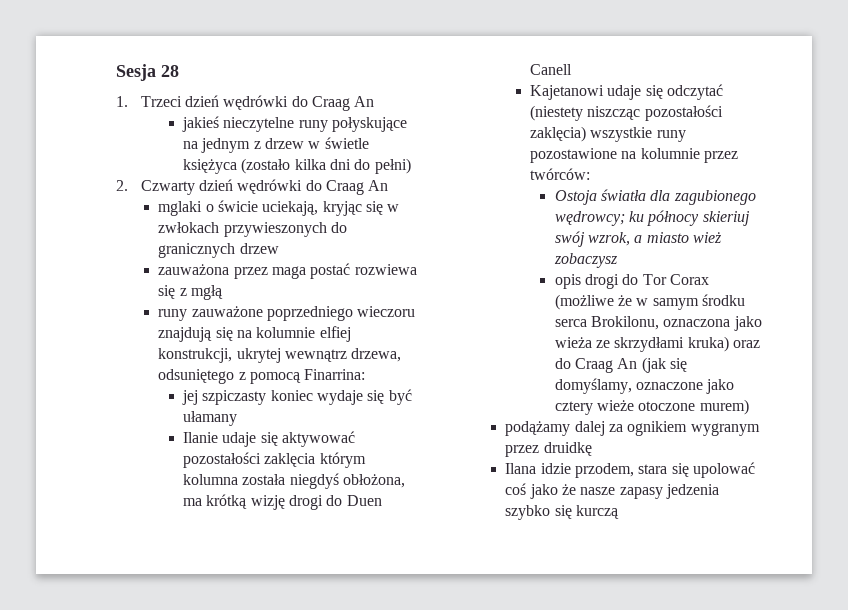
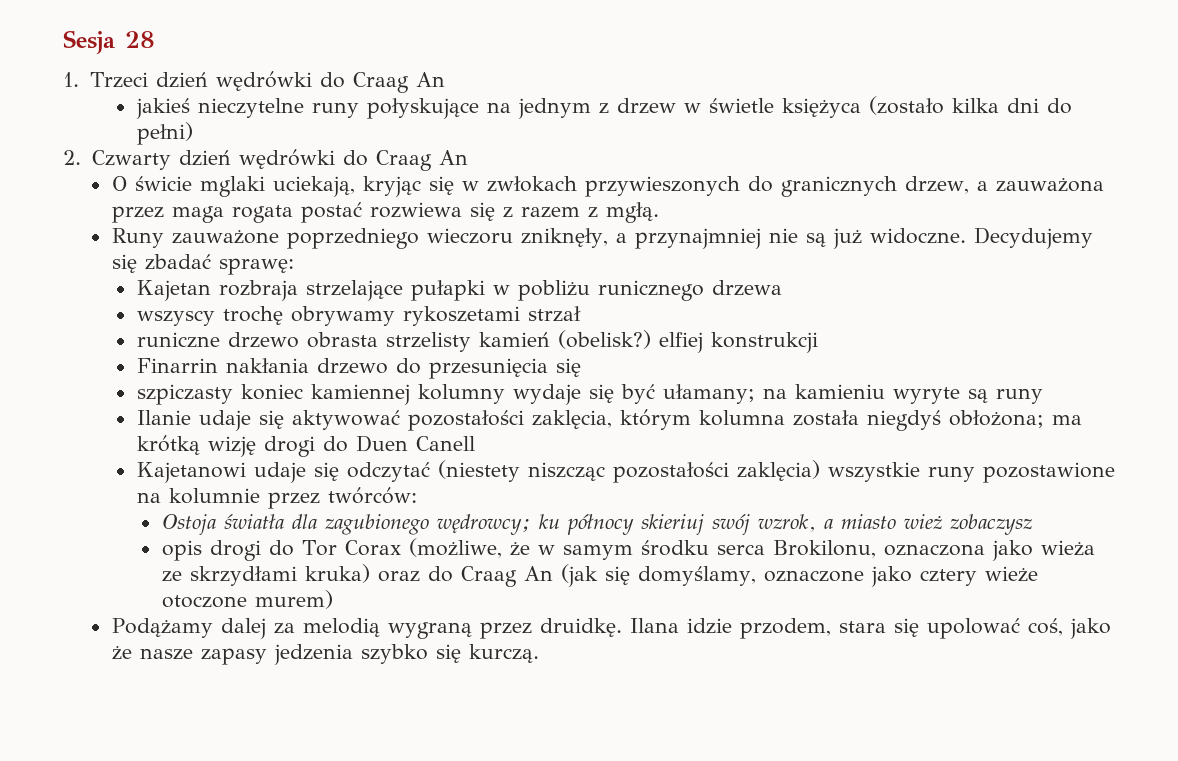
- mglaki o świcie uciekają, kryjąc się w zwłokach przywieszonych do granicznych drzew
- zauważona przez maga postać rozwiewa się z mgłą
- runy zauważone poprzedniego wieczoru znajdują się na kolumnie elfiej konstrukcji, ukrytej wewnątrz drzewa, odsuniętego z pomocą Finarrina:
- jej szpiczasty koniec wydaje się być ułamany
+ O świcie mglaki uciekają, kryjąc się w zwłokach przywieszonych do granicznych drzew, a zauważona przez maga rogata postać rozwiewa się z razem z mgłą.
+ Runy zauważone poprzedniego wieczoru zniknęły, a przynajmniej nie są już widoczne. Decydujemy się zbadać sprawę:
+ Kajetan rozbraja strzelające pułapki w pobliżu runicznego drzewa
+ wszyscy trochę obrywamy rykoszetami strzał
+ runiczne drzewo obrasta strzelisty kamień (obelisk?) elfiej konstrukcji
+ Finarrin nakłania drzewo do przesunięcia się
+ szpiczasty koniec kamiennej kolumny wydaje się być ułamany; na kamieniu wyryte są runy
- Ilanie udaje się aktywować pozostałości zaklęcia którym kolumna została niegdyś obłożona, ma krótką wizję drogi do Duen Canell
+ Ilanie udaje się aktywować pozostałości zaklęcia, którym kolumna została niegdyś obłożona; ma krótką wizję drogi do Duen Canell
- opis drogi do Tor Corax (możliwe że w samym środku serca Brokilonu, oznaczona jako wieża ze skrzydłami kruka) oraz do Craag An (jak się domyślamy, oznaczone jako cztery wieże otoczone murem)
+ opis drogi do Tor Corax (możliwe, że w samym środku serca Brokilonu, oznaczona jako wieża ze skrzydłami kruka) oraz do Craag An (jak się domyślamy, oznaczone jako cztery wieże otoczone murem)
- podążamy dalej za ognikiem wygranym przez druidkę
- Ilana idzie przodem, stara się upolować coś jako że nasze zapasy jedzenia szybko się kurczą
+ Podążamy dalej za melodią wygraną przez druidkę. Ilana idzie przodem, stara się upolować coś, jako że nasze zapasy jedzenia szybko się kurczą.

